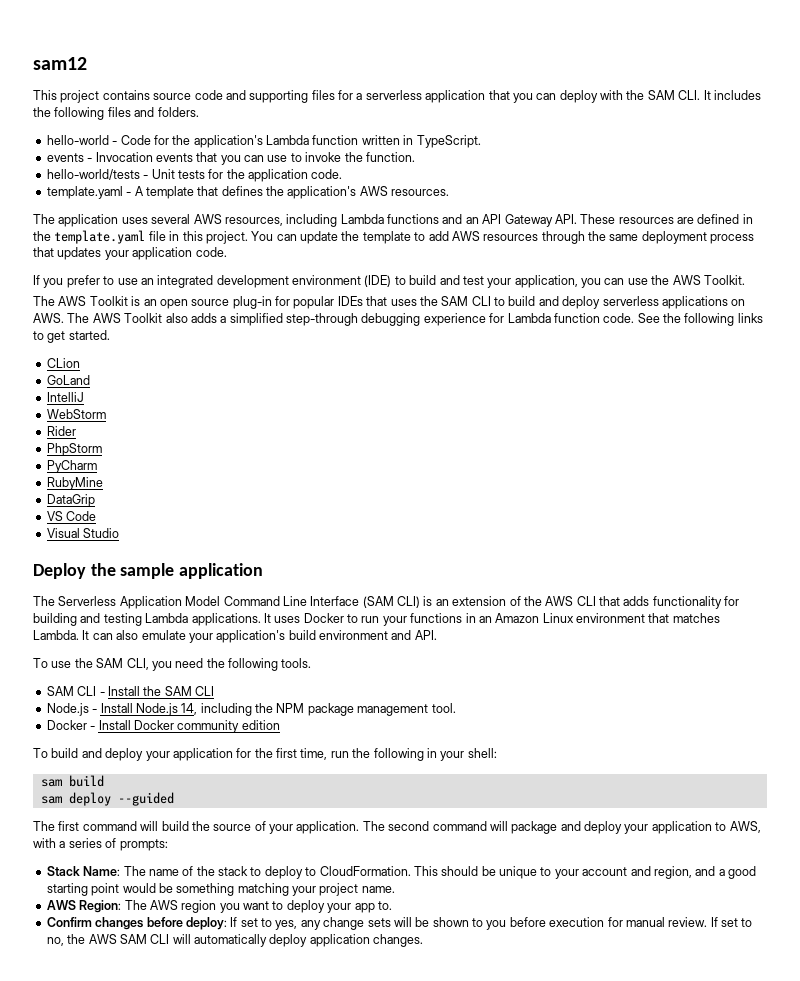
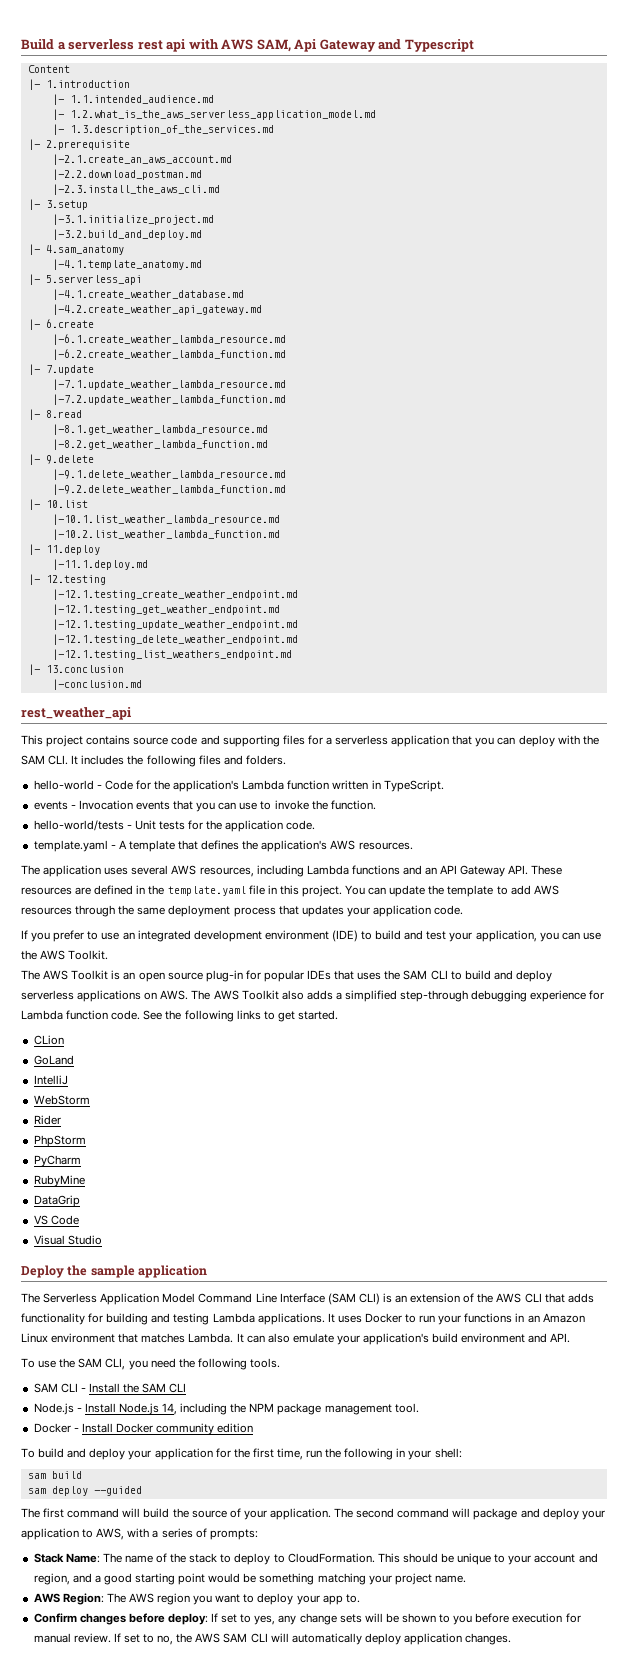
- sam12
+ Build a serverless rest api with AWS SAM, Api Gateway and Typescript
+ Content
+ |- 1.introduction
+ |- 1.1.intended_audience.md
+ |- 1.2.what_is_the_aws_serverless_application_model.md
+ |- 1.3.description_of_the_services.md
+ |- 2.prerequisite
+ |-2.1.create_an_aws_account.md
+ |-2.2.download_postman.md
+ |-2.3.install_the_aws_cli.md
+ |- 3.setup
+ |-3.1.initialize_project.md
+ |-3.2.build_and_deploy.md
+ |- 4.sam_anatomy
+ |-4.1.template_anatomy.md
+ |- 5.serverless_api
+ |-4.1.create_weather_database.md
+ |-4.2.create_weather_api_gateway.md
+ |- 6.create
+ |-6.1.create_weather_lambda_resource.md
+ |-6.2.create_weather_lambda_function.md
+ |- 7.update
+ |-7.1.update_weather_lambda_resource.md
+ |-7.2.update_weather_lambda_function.md
+ |- 8.read
+ |-8.1.get_weather_lambda_resource.md
+ |-8.2.get_weather_lambda_function.md
+ |- 9.delete
+ |-9.1.delete_weather_lambda_resource.md
+ |-9.2.delete_weather_lambda_function.md
+ |- 10.list
+ |-10.1.list_weather_lambda_resource.md
+ |-10.2.list_weather_lambda_function.md
+ |- 11.deploy
+ |-11.1.deploy.md
+ |- 12.testing
+ |-12.1.testing_create_weather_endpoint.md
+ |-12.1.testing_get_weather_endpoint.md
+ |-12.1.testing_update_weather_endpoint.md
+ |-12.1.testing_delete_weather_endpoint.md
+ |-12.1.testing_list_weathers_endpoint.md
+ |- 13.conclusion
+ |-conclusion.md
+ rest_weather_api

